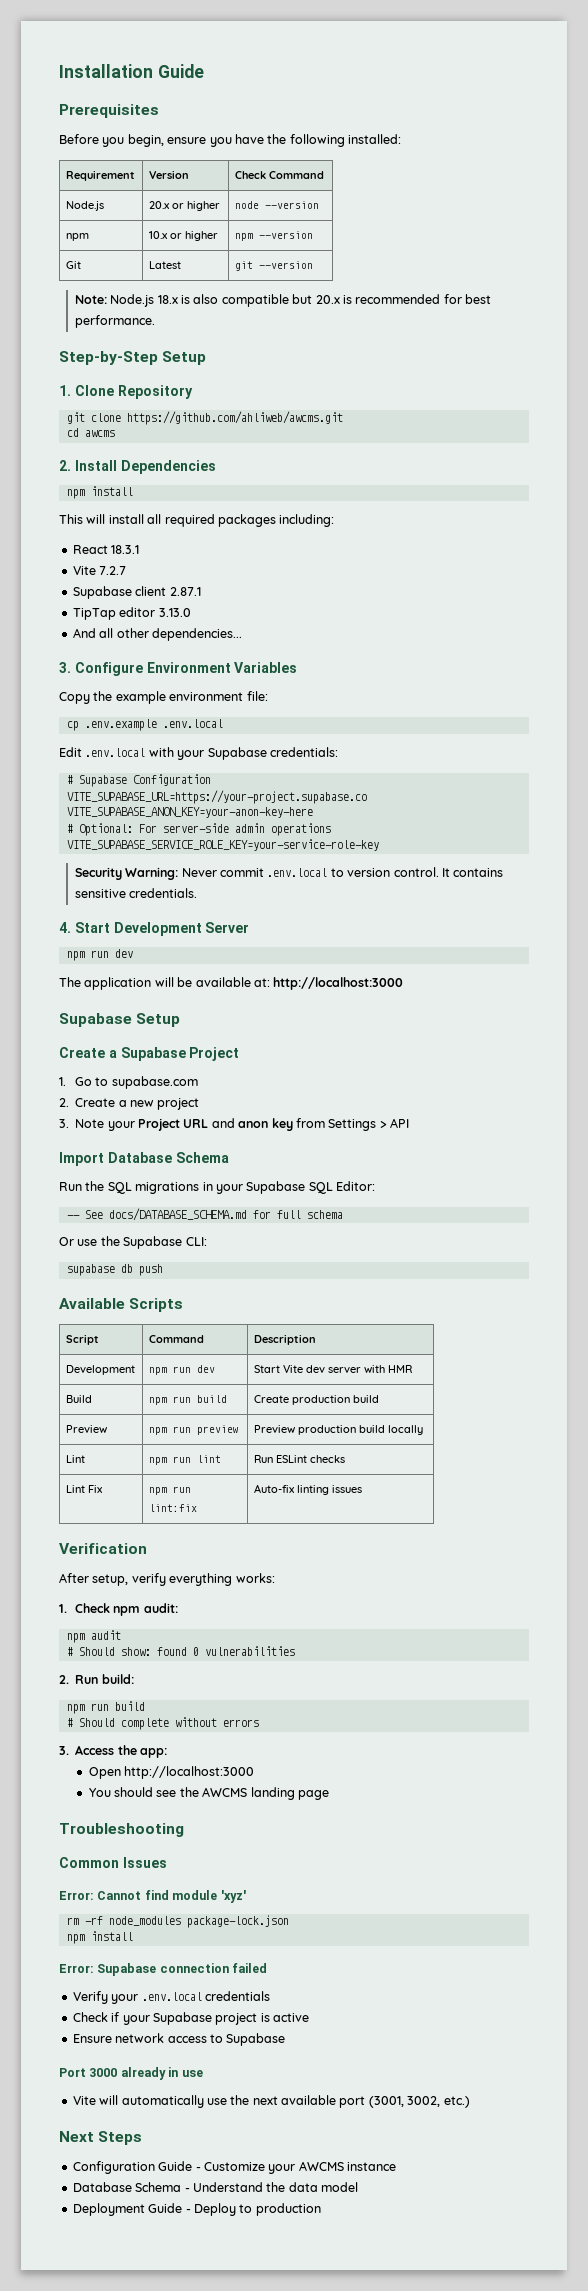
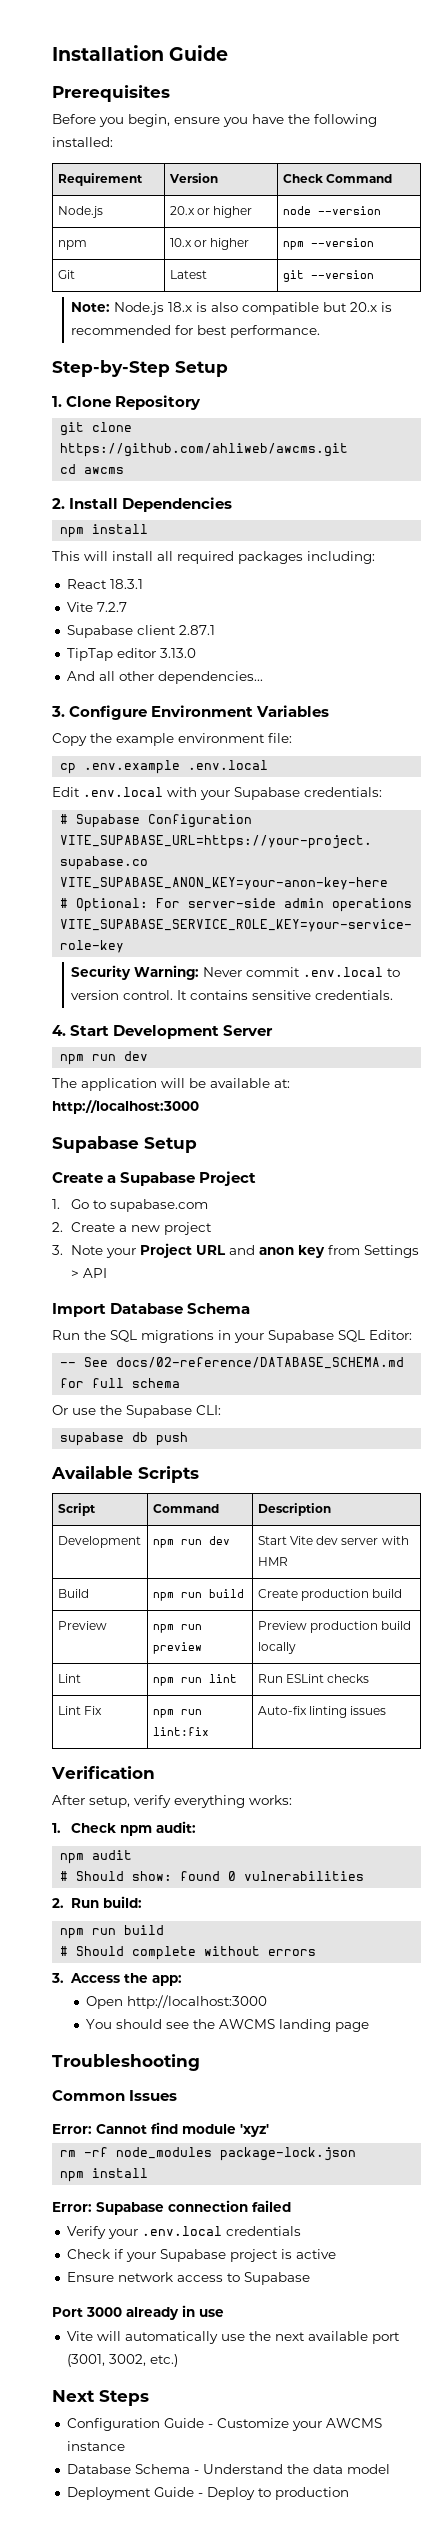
- -- See docs/DATABASE_SCHEMA.md for full schema
+ -- See docs/02-reference/DATABASE_SCHEMA.md for full schema

